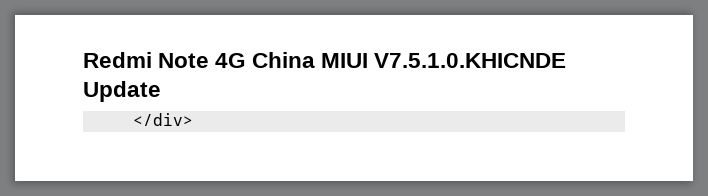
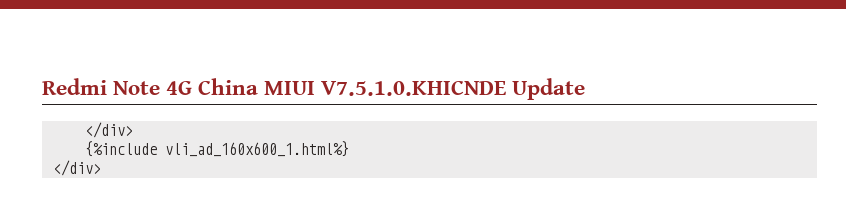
+ {%include vli_ad_160x600_1.html%}
+ </div>

